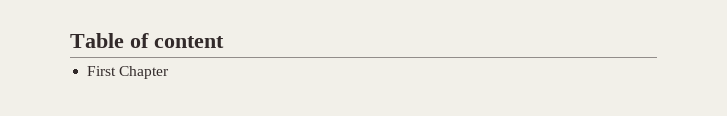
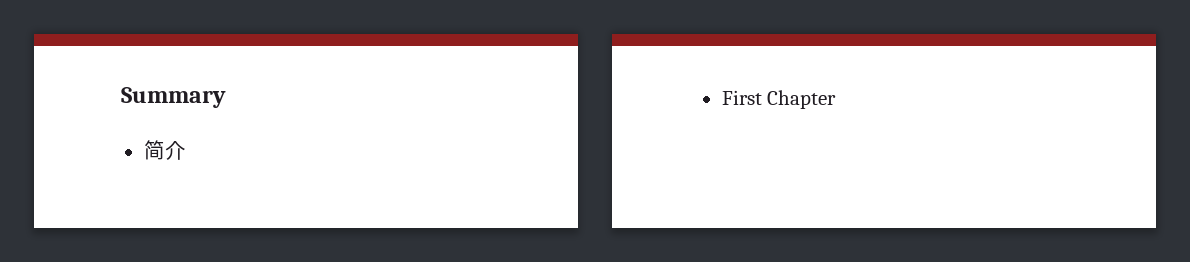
- Table of content
+ Summary
+ 简介

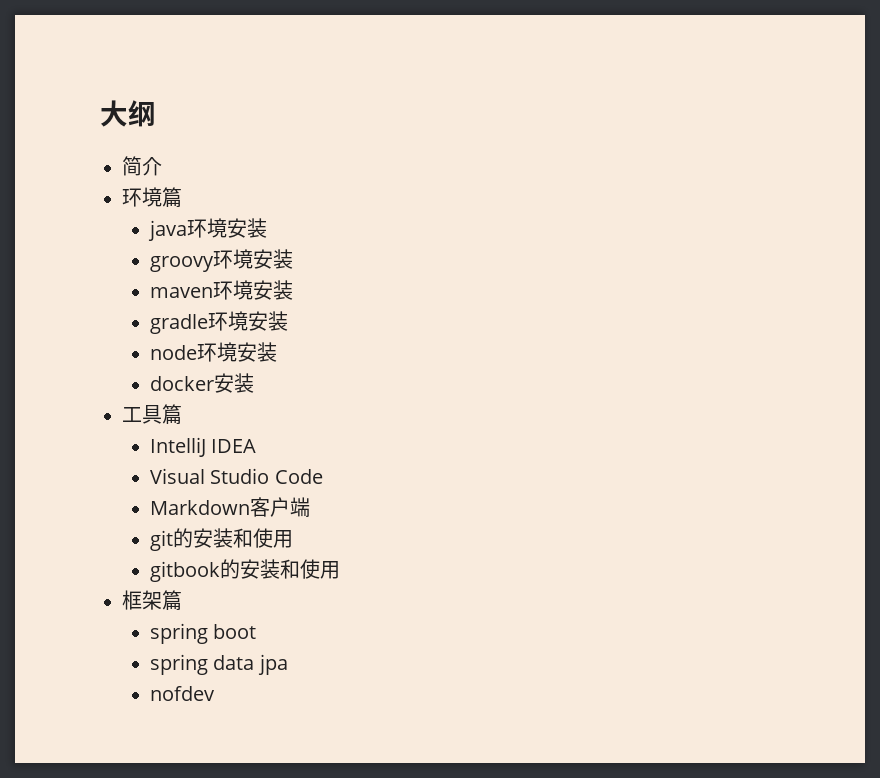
- Summary
+ 大纲
- First Chapter
+ 环境篇
+ java环境安装
+ groovy环境安装
+ maven环境安装
+ gradle环境安装
+ node环境安装
+ docker安装
+ 工具篇
+ IntelliJ IDEA
+ Visual Studio Code
+ Markdown客户端
+ git的安装和使用
+ gitbook的安装和使用
+ 框架篇
+ spring boot
+ spring data jpa
+ nofdev

